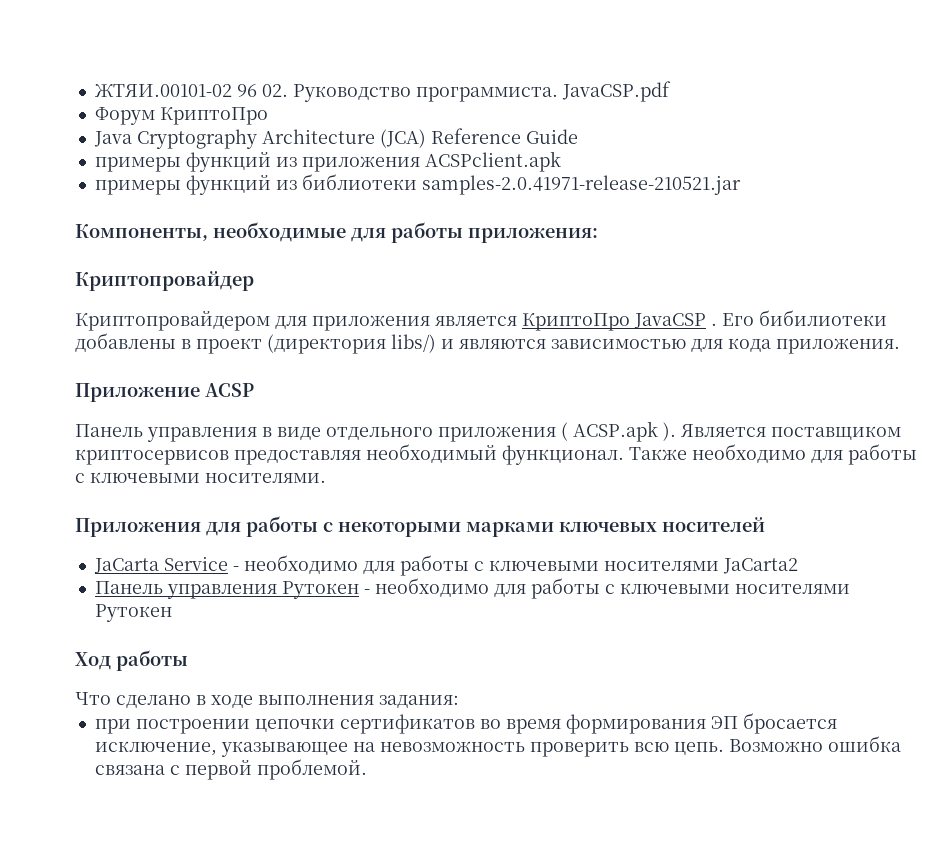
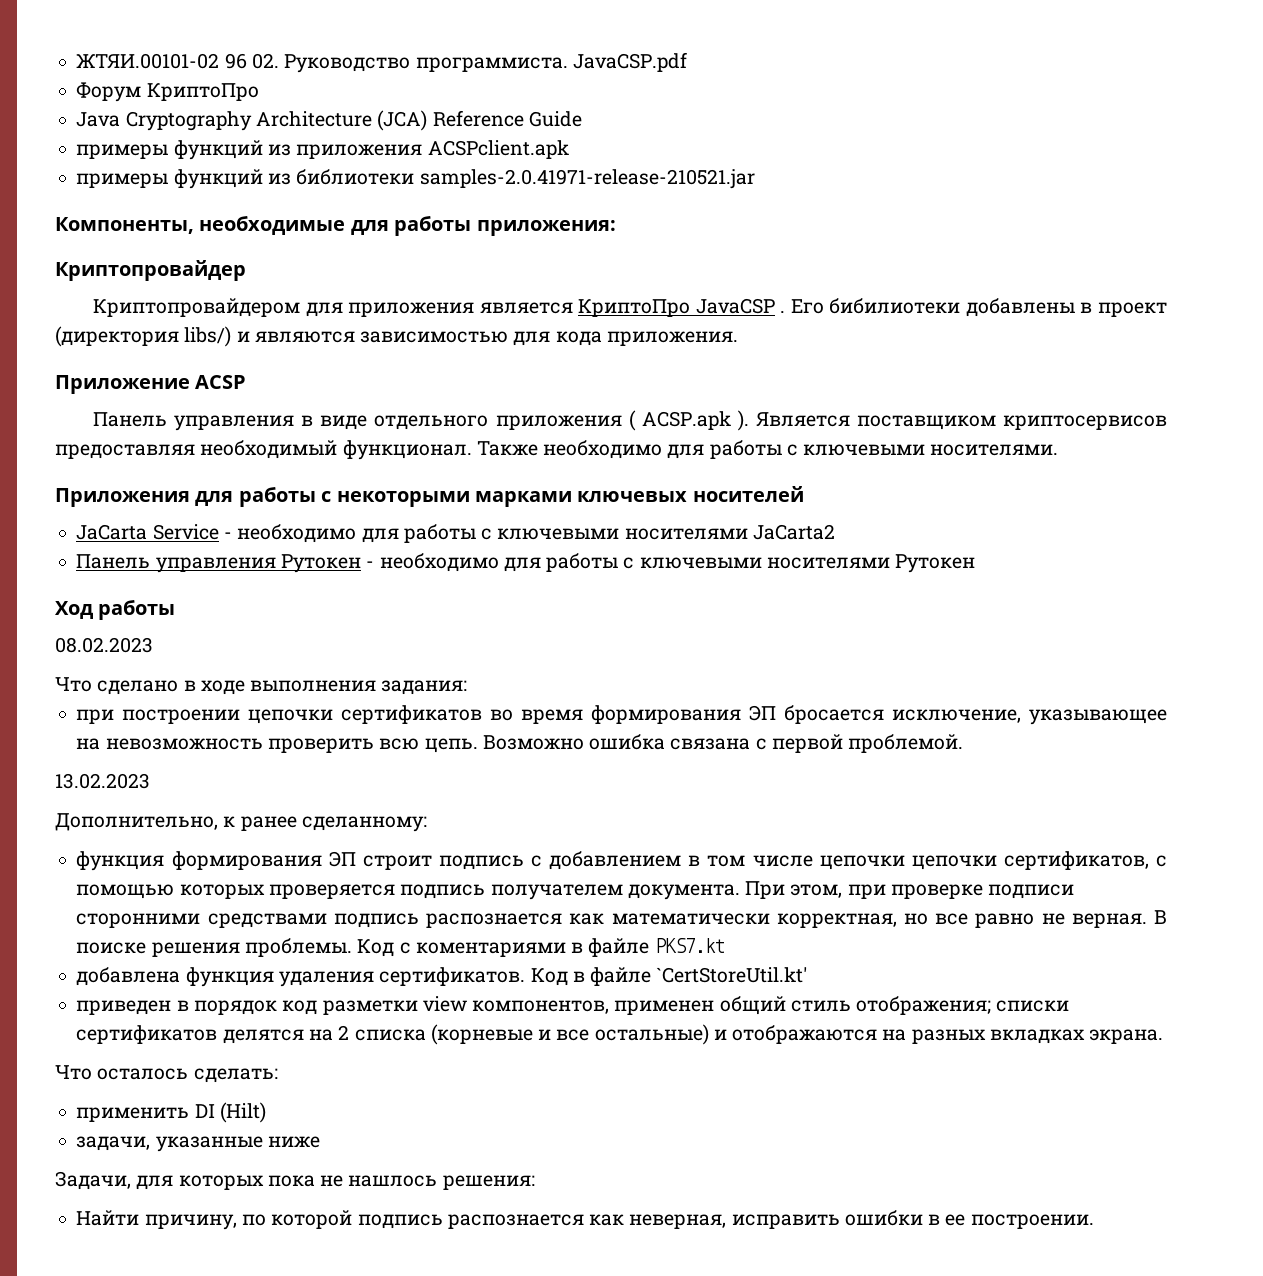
+ 08.02.2023
+ 13.02.2023
+ Дополнительно, к ранее сделанному:
+ функция формирования ЭП строит подпись с добавлением в том числе цепочки цепочки сертификатов, с помощью которых проверяется подпись получателем документа. При этом, при проверке подписи сторонними средствами подпись распознается как математически корректная, но все равно не верная. В поиске решения проблемы. Код с коментариями в файле PKS7.kt
+ добавлена функция удаления сертификатов. Код в файле `CertStoreUtil.kt'
+ приведен в порядок код разметки view компонентов, применен общий стиль отображения; списки сертификатов делятся на 2 списка (корневые и все остальные) и отображаются на разных вкладках экрана.
+ Что осталось сделать:
+ применить DI (Hilt)
+ задачи, указанные ниже
+ Задачи, для которых пока не нашлось решения:
+ Найти причину, по которой подпись распознается как неверная, исправить ошибки в ее построении.

